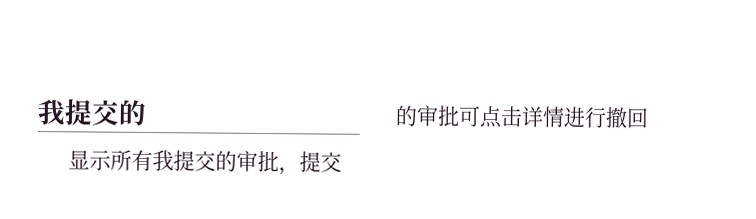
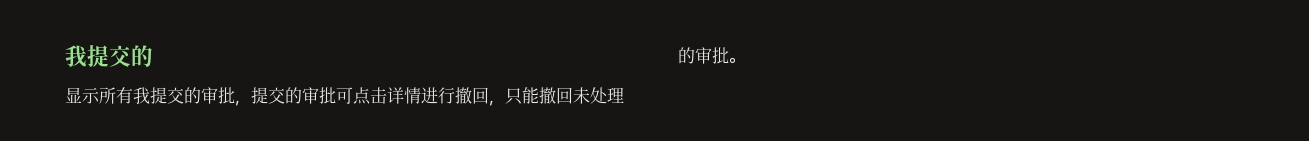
- 显示所有我提交的审批，提交的审批可点击详情进行撤回
+ 显示所有我提交的审批，提交的审批可点击详情进行撤回，只能撤回未处理的审批。

